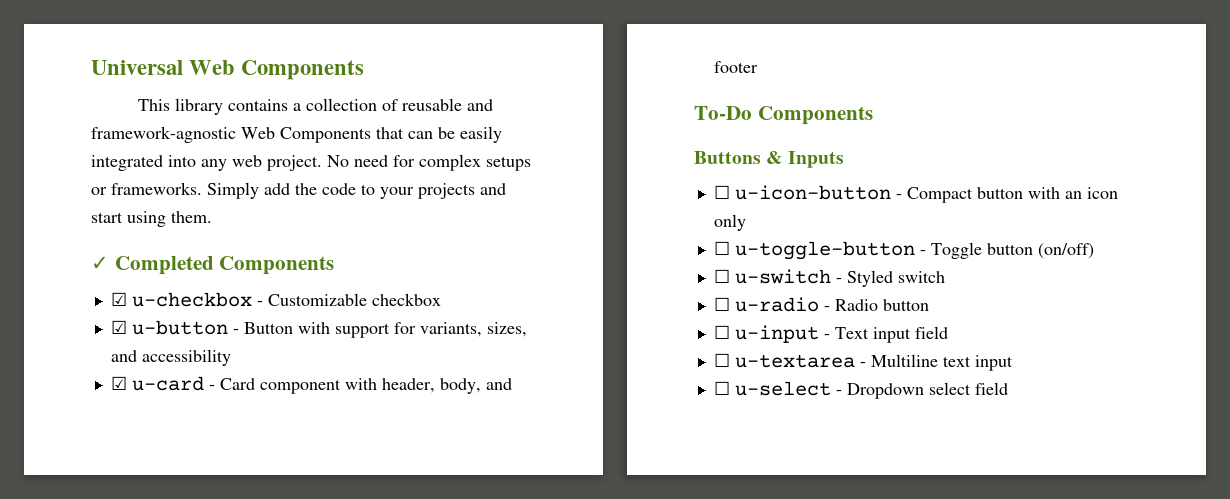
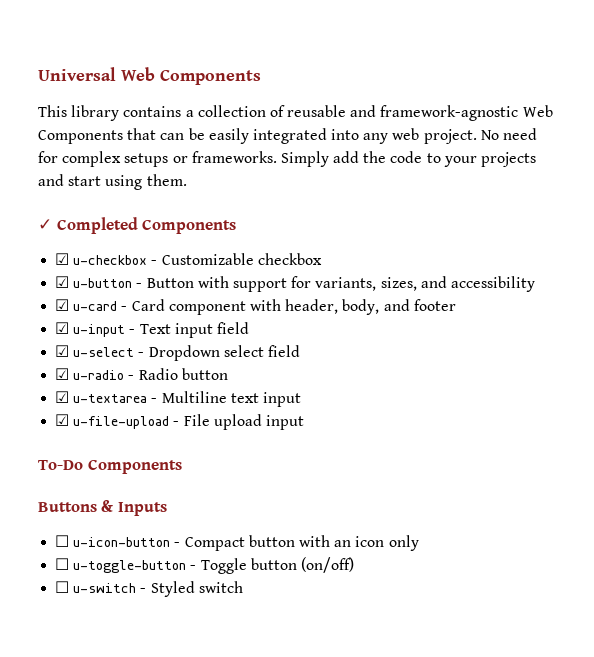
+ ☑ u-input - Text input field
+ ☑ u-select - Dropdown select field
+ ☑ u-radio - Radio button
+ ☑ u-textarea - Multiline text input
+ ☑ u-file-upload - File upload input
- ☐ u-radio - Radio button
- ☐ u-input - Text input field
- ☐ u-textarea - Multiline text input
- ☐ u-select - Dropdown select field

